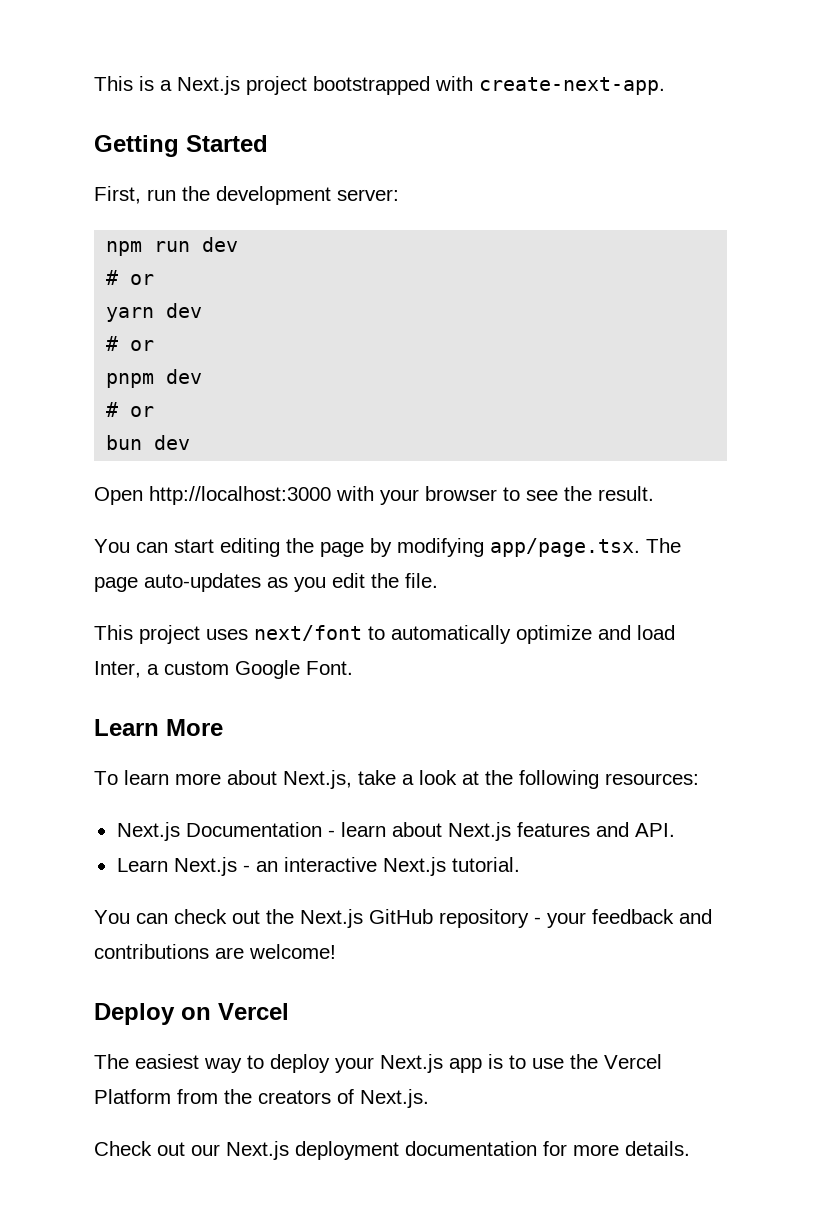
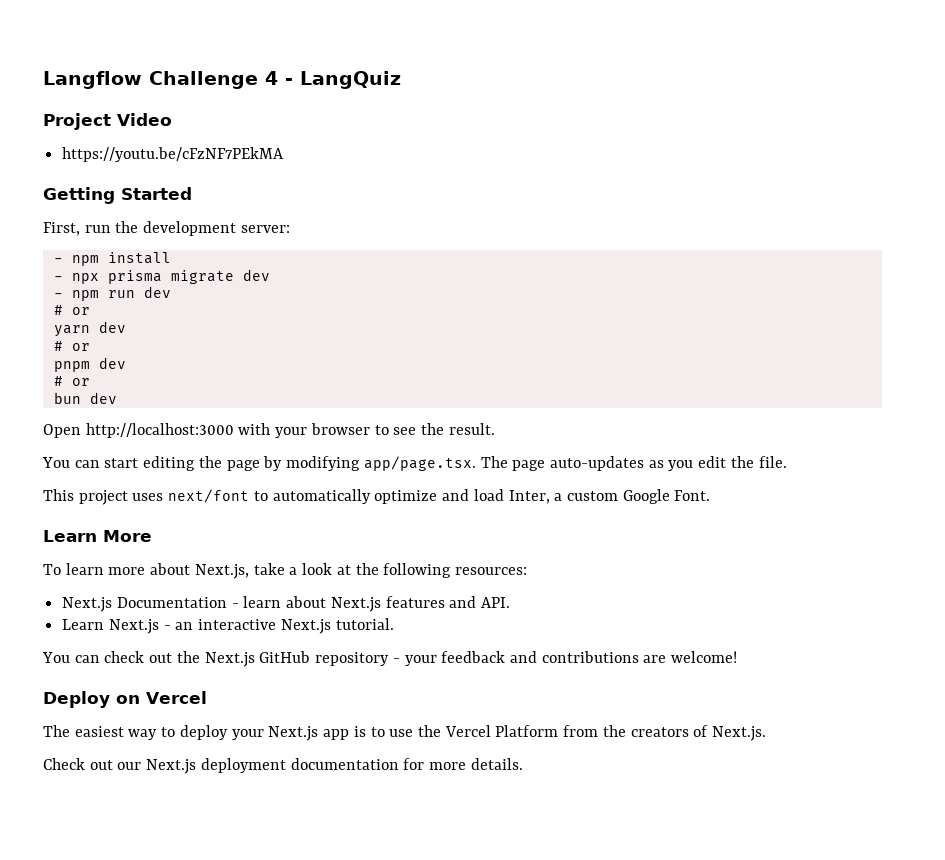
- This is a Next.js project bootstrapped with create-next-app.
+ Langflow Challenge 4 - LangQuiz
+ Project Video
+ https://youtu.be/cFzNF7PEkMA
- npm run dev
+ - npm install
+ - npx prisma migrate dev
+ - npm run dev

